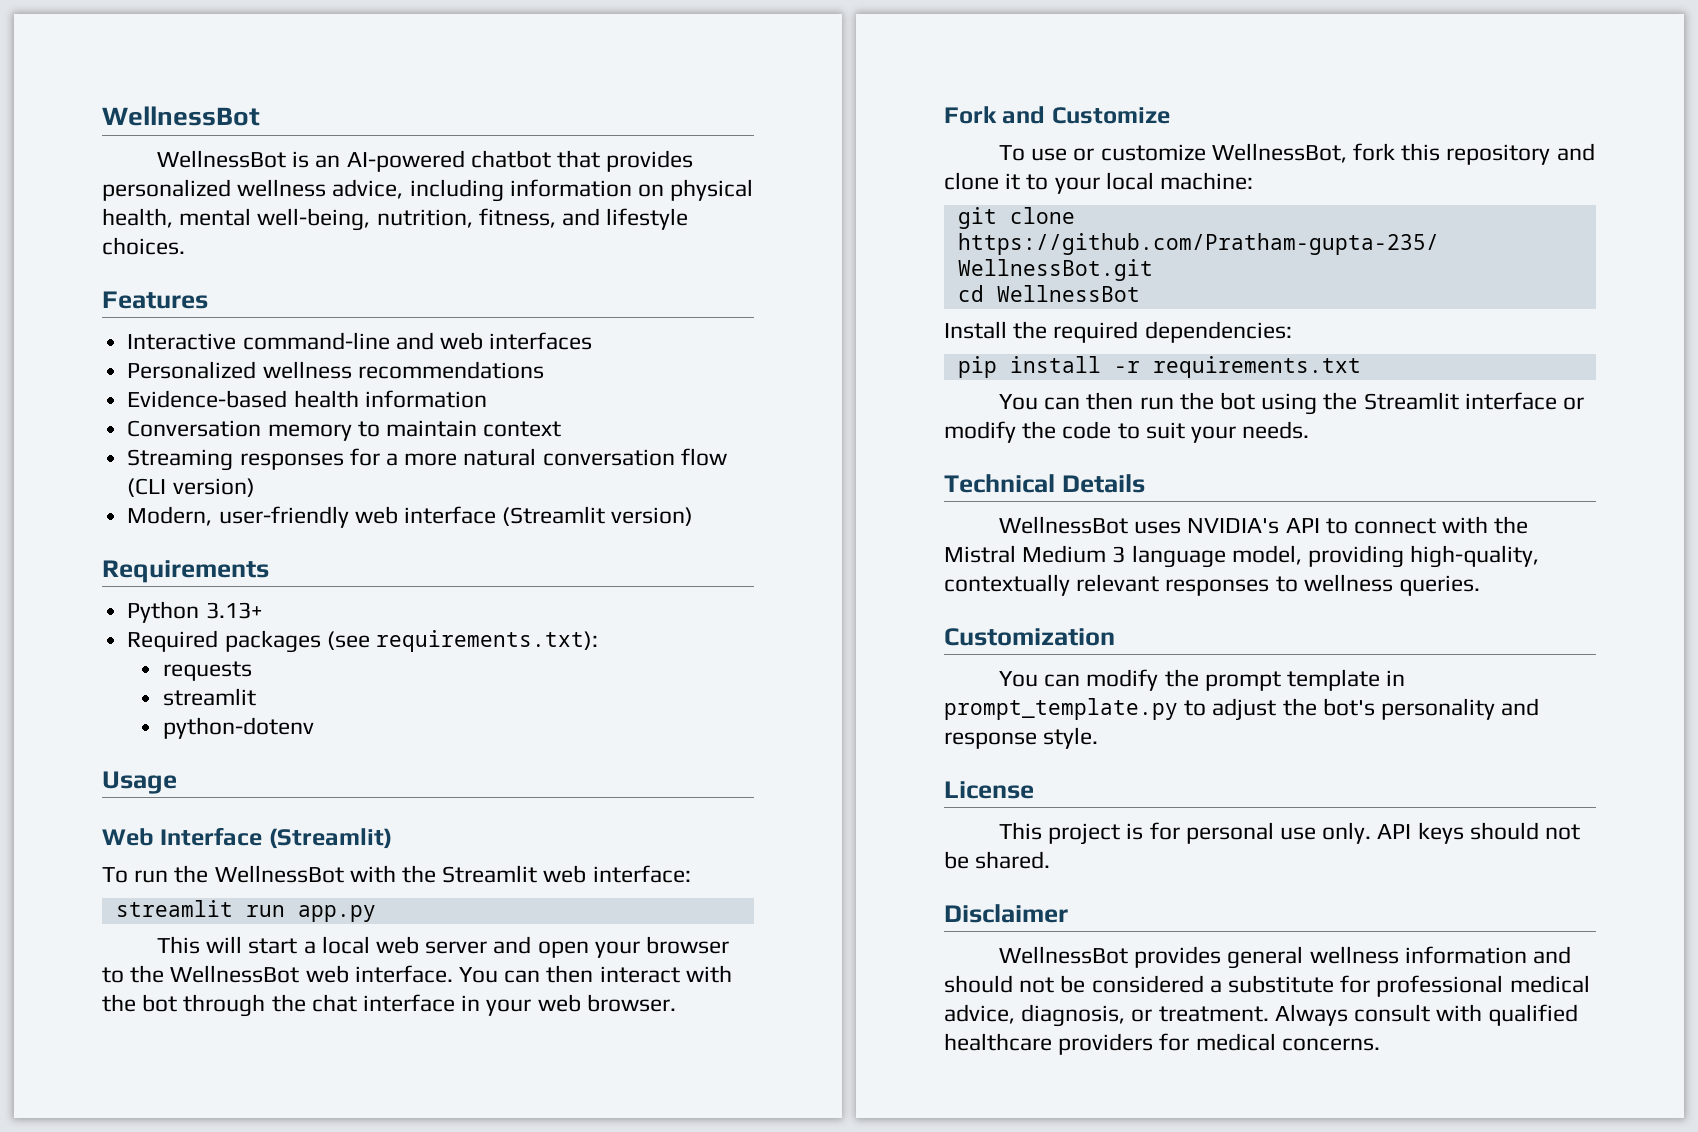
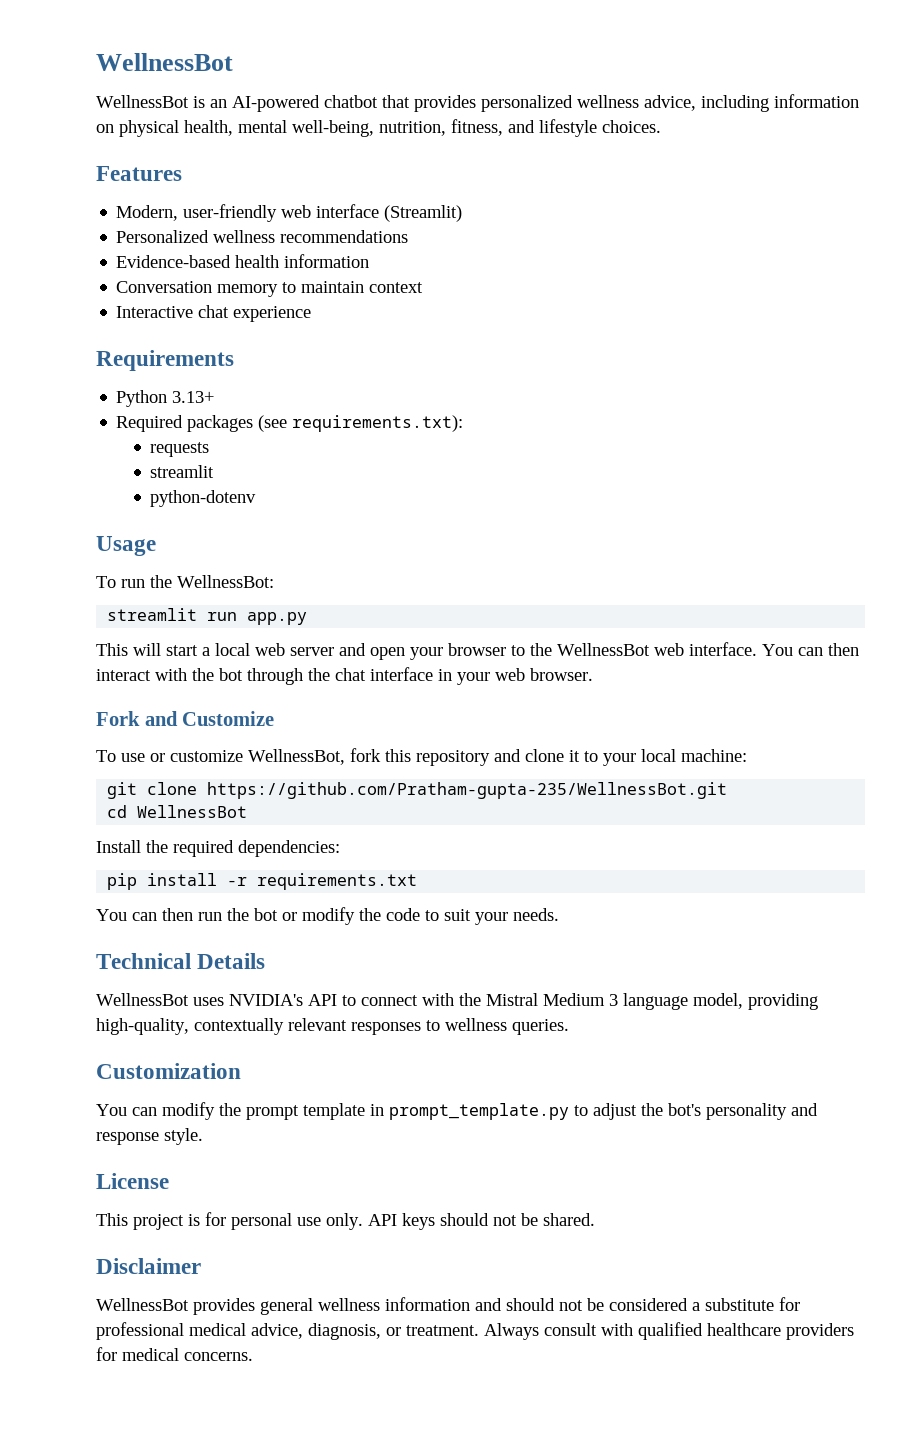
- Interactive command-line and web interfaces
+ Modern, user-friendly web interface (Streamlit)
- Streaming responses for a more natural conversation flow (CLI version)
- Modern, user-friendly web interface (Streamlit version)
+ Interactive chat experience
- Web Interface (Streamlit)
- To run the WellnessBot with the Streamlit web interface:
+ To run the WellnessBot:
- You can then run the bot using the Streamlit interface or modify the code to suit your needs.
+ You can then run the bot or modify the code to suit your needs.

